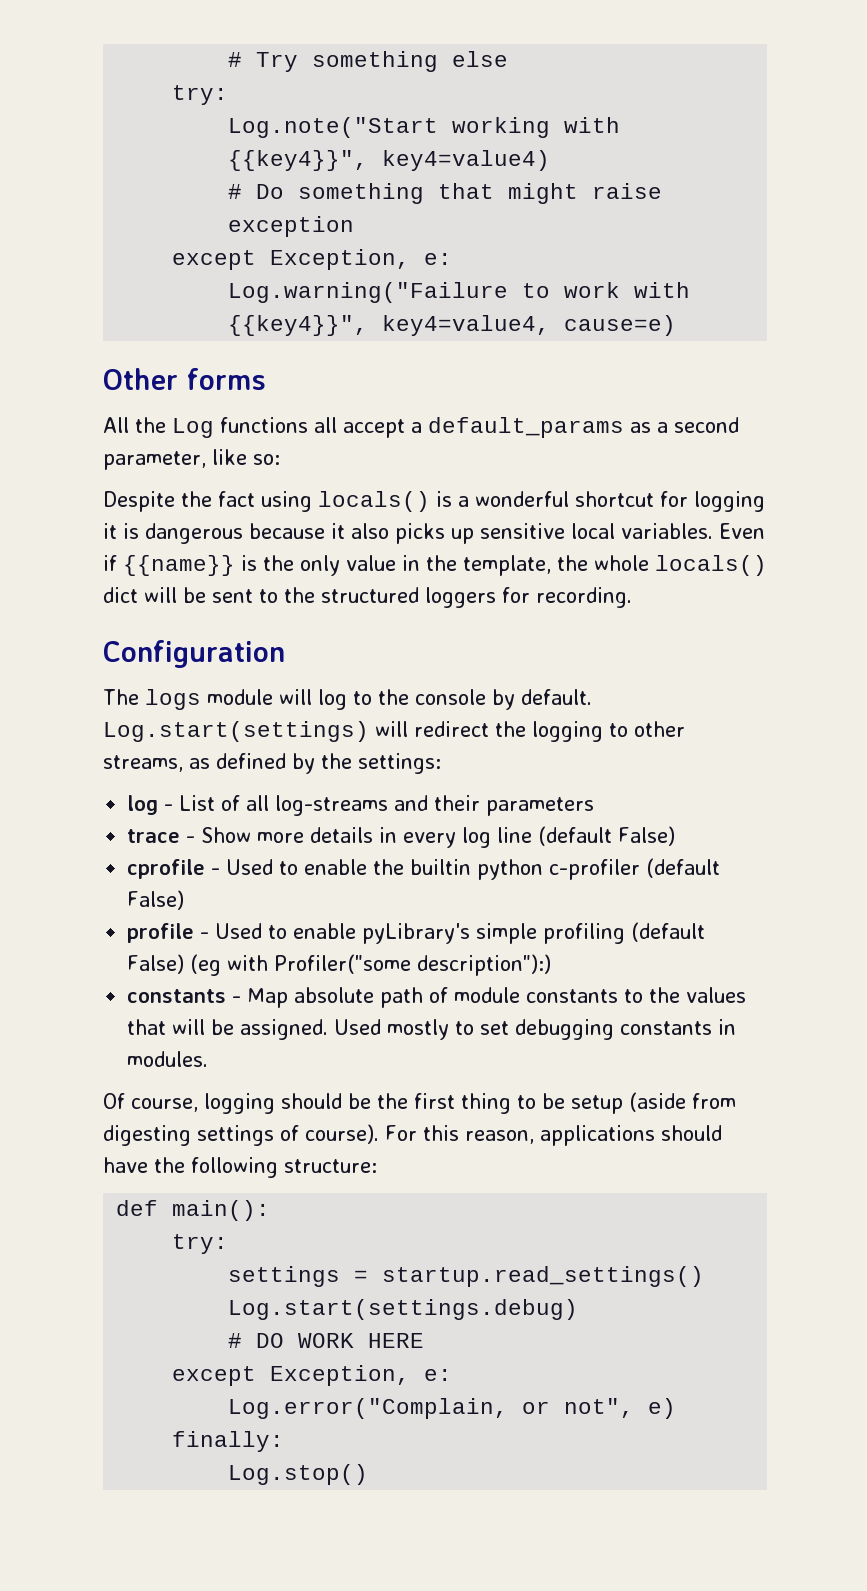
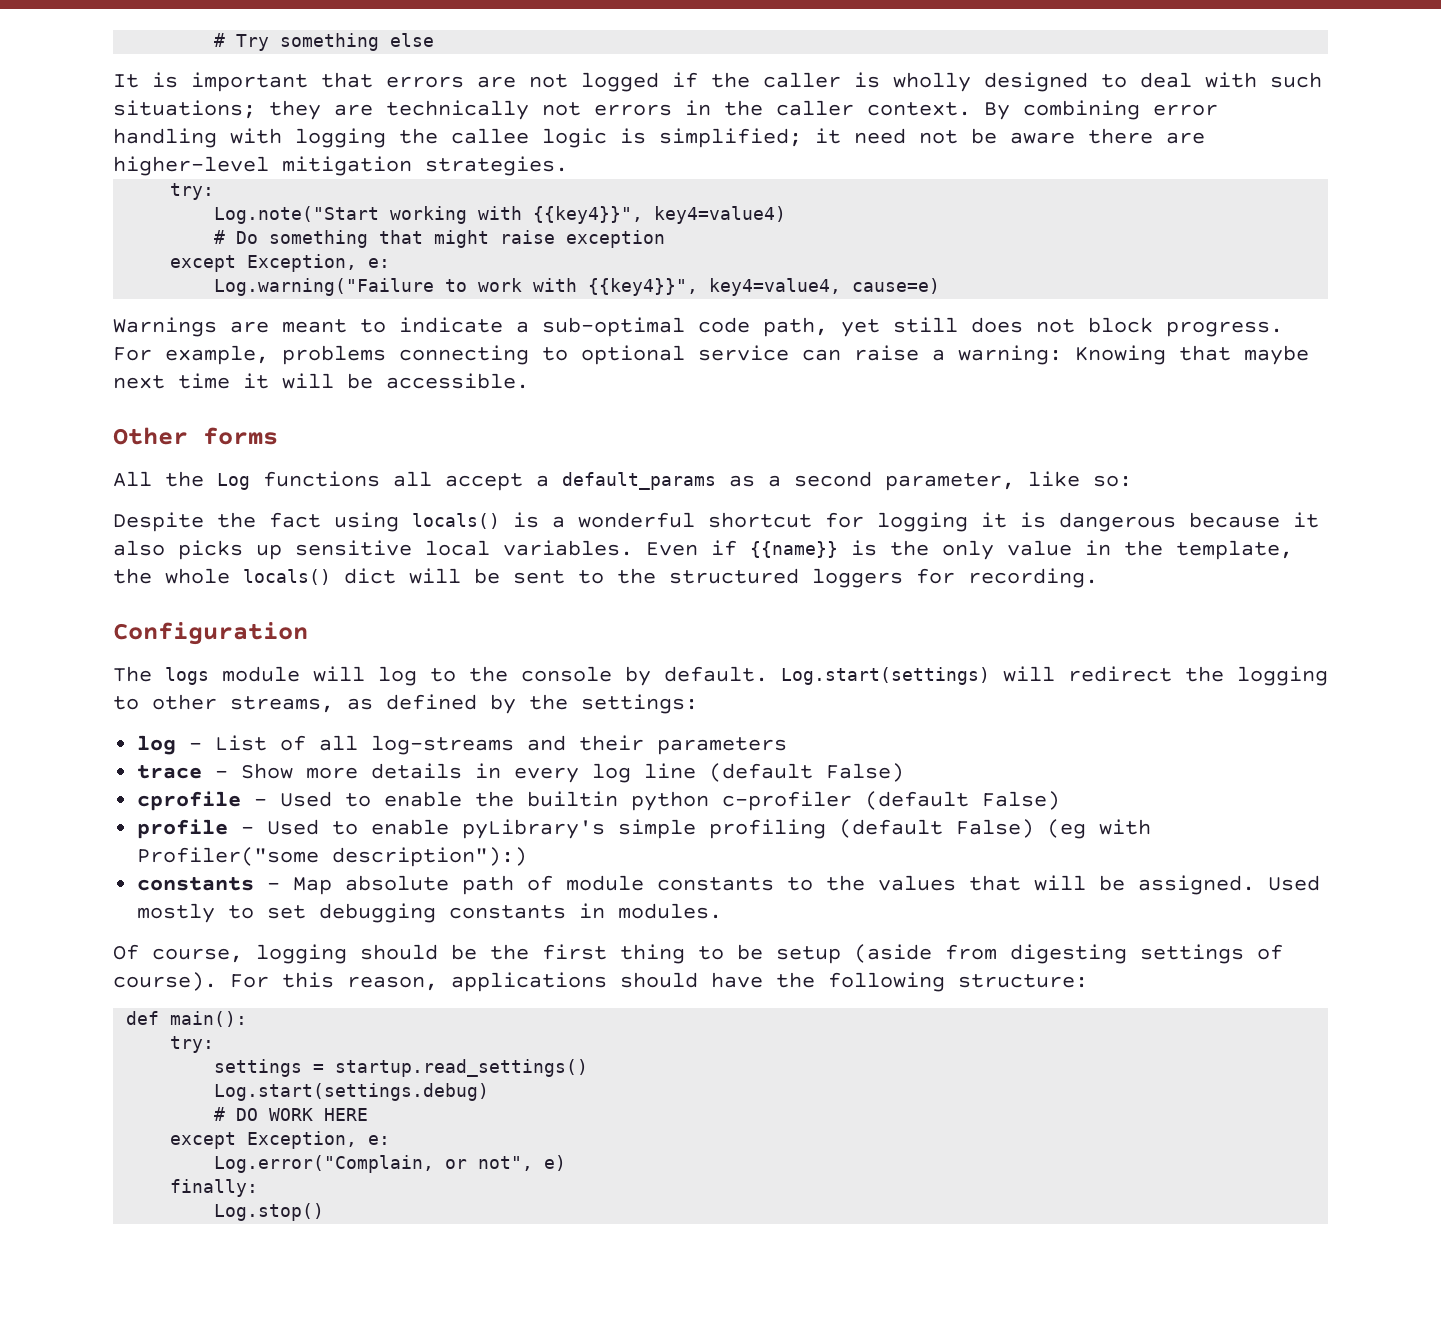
+ It is important that errors are not logged if the caller is wholly designed to deal with such situations; they are technically not errors in the caller context. By combining error handling with logging the callee logic is simplified; it need not be aware there are higher-level mitigation strategies.
+ Warnings are meant to indicate a sub-optimal code path, yet still does not block progress. For example, problems connecting to optional service can raise a warning: Knowing that maybe next time it will be accessible.

